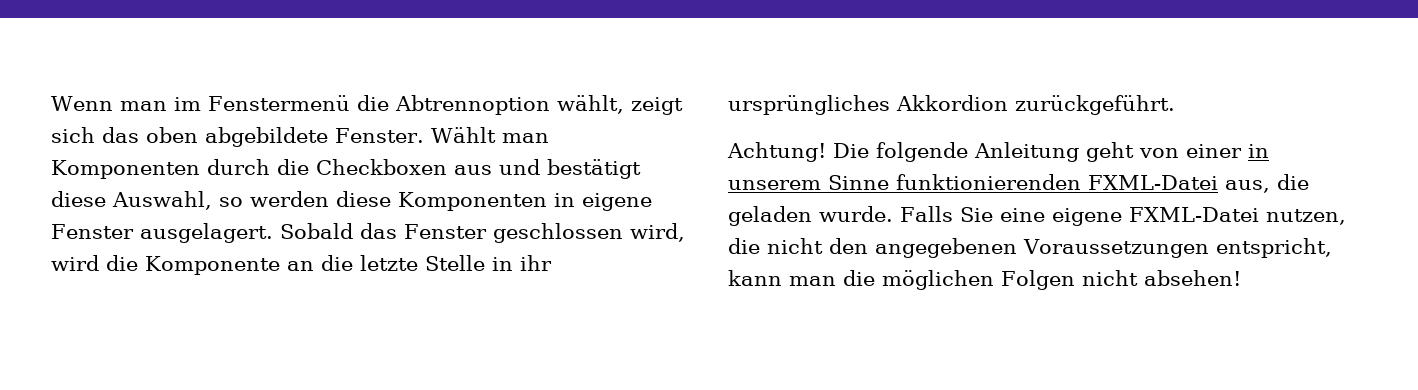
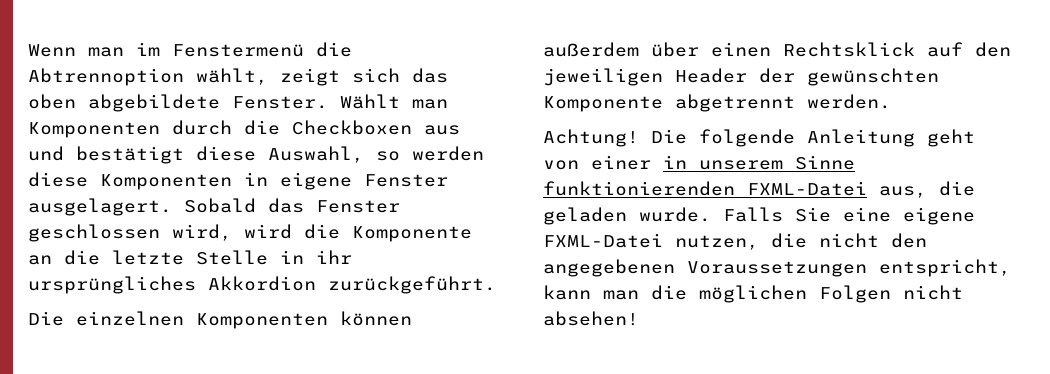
+ Die einzelnen Komponenten können außerdem über einen Rechtsklick auf den jeweiligen Header der gewünschten Komponente abgetrennt werden.

